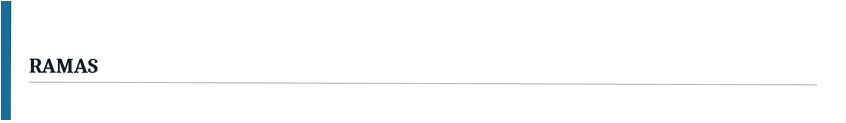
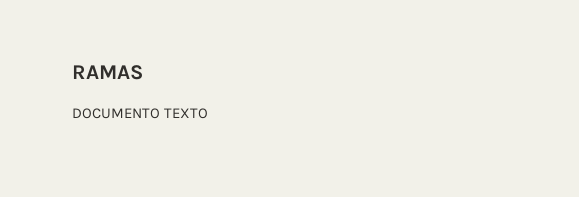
+ DOCUMENTO TEXTO

